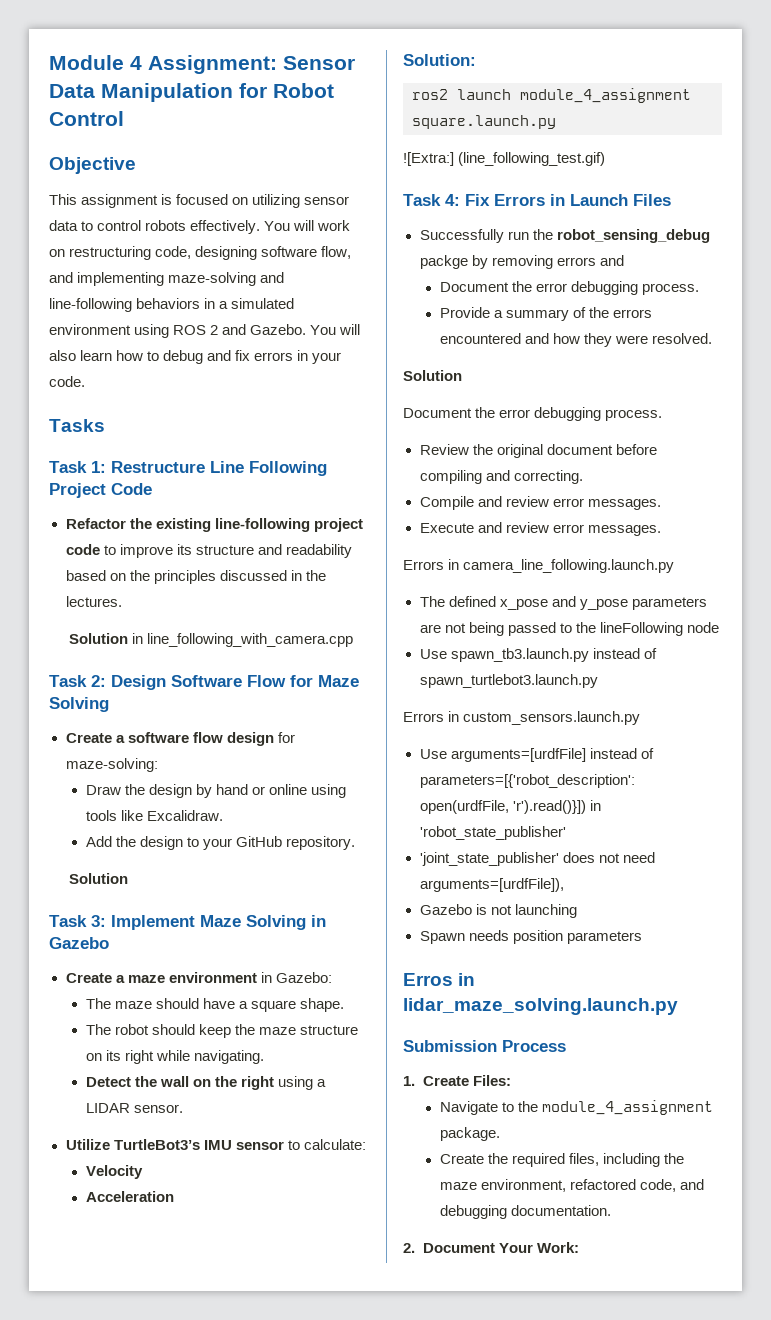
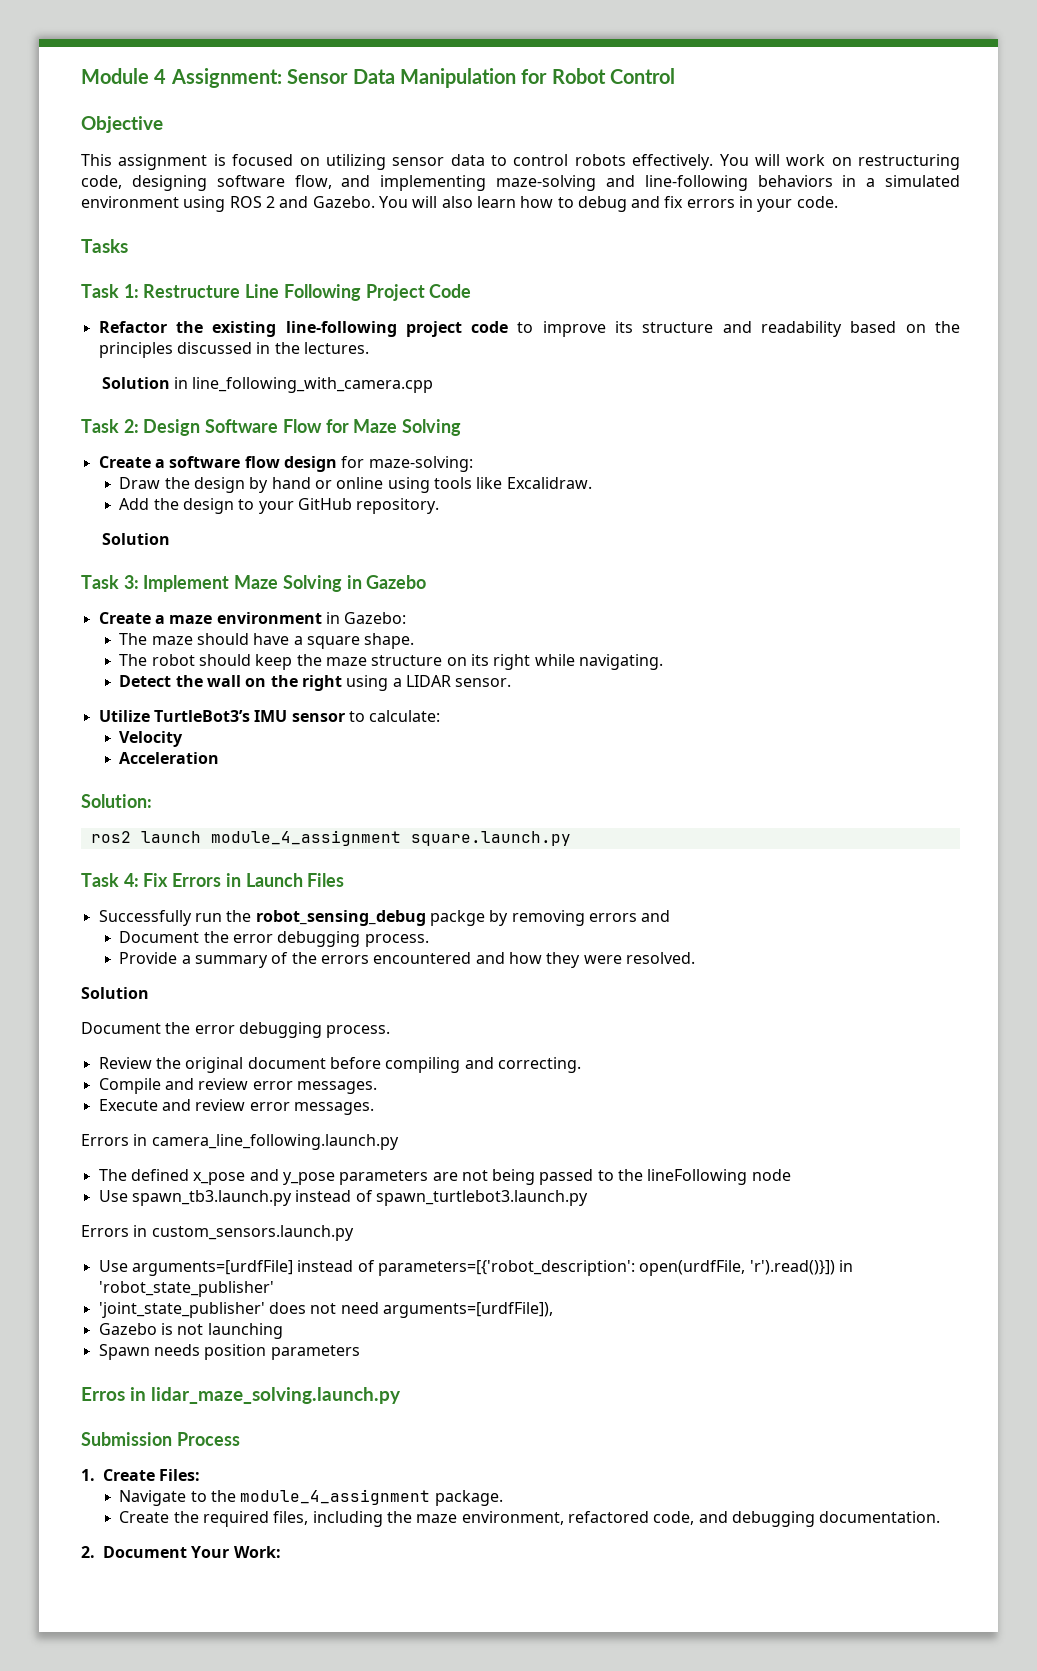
- ![Extra:] (line_following_test.gif)

